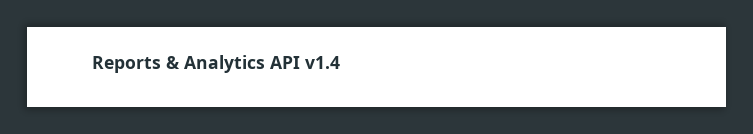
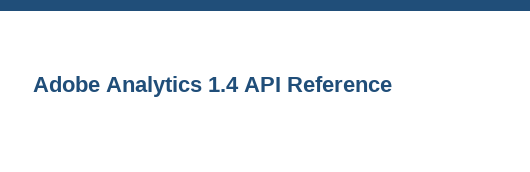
- Reports & Analytics API v1.4
+ Adobe Analytics 1.4 API Reference

